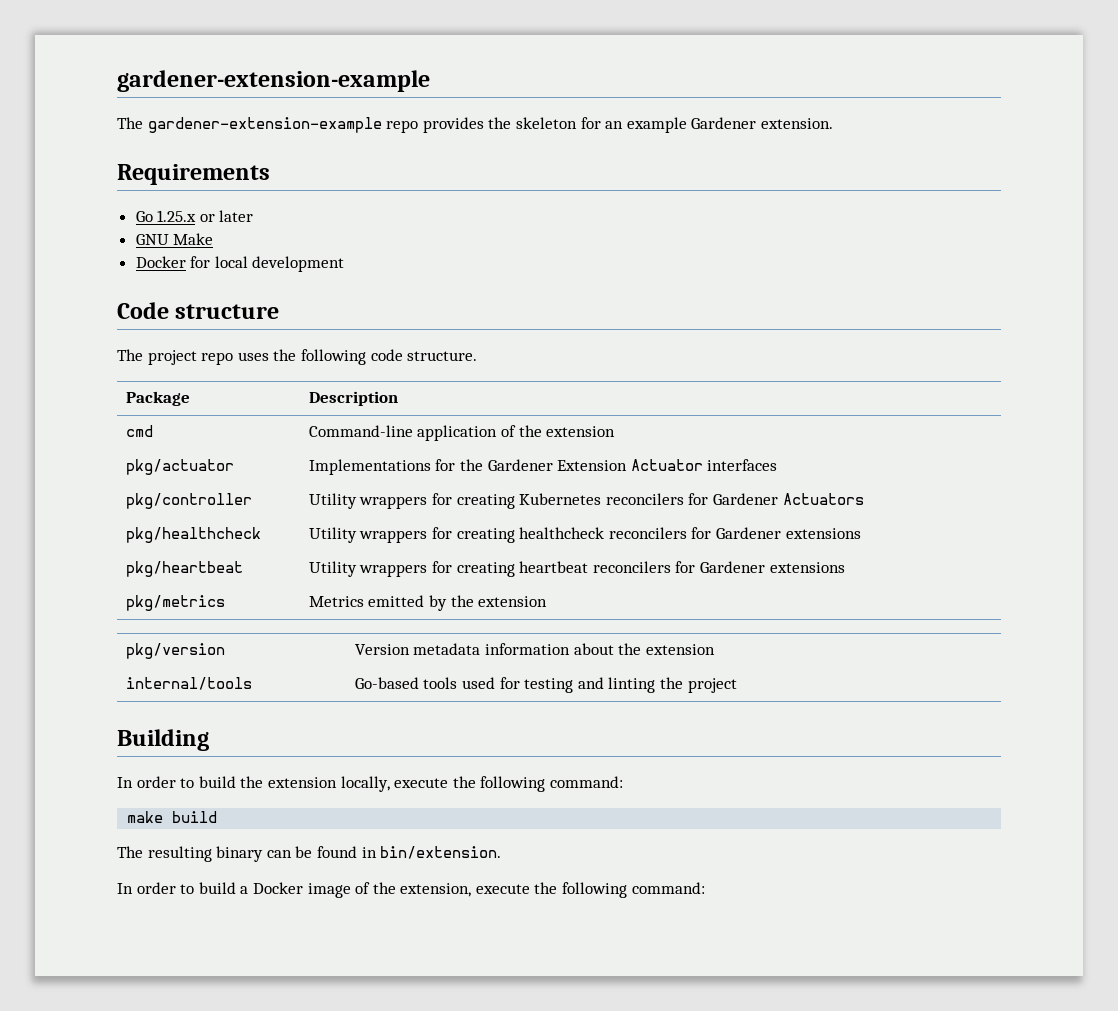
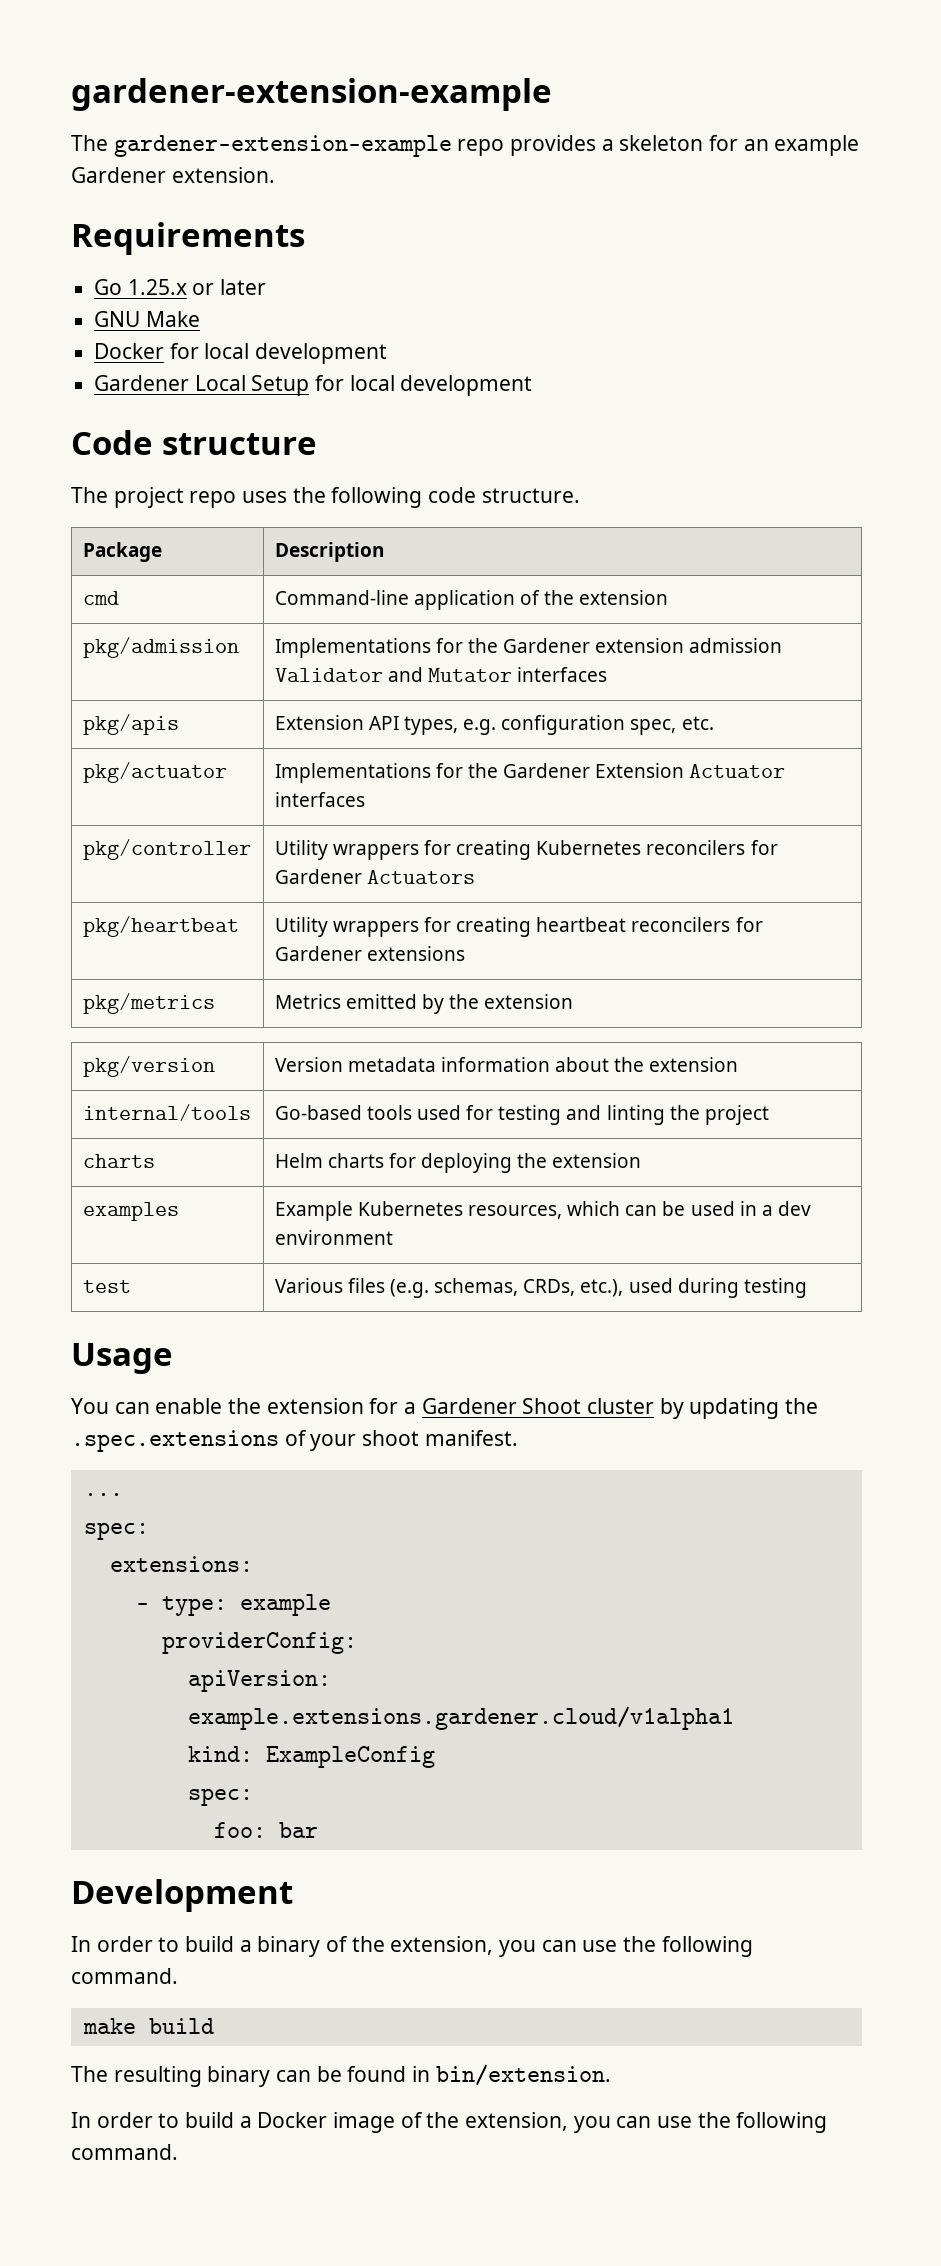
- The gardener-extension-example repo provides the skeleton for an example Gardener extension.
+ The gardener-extension-example repo provides a skeleton for an example Gardener extension.
+ Gardener Local Setup for local development
+ pkg/admission | Implementations for the Gardener extension admission Validator and Mutator interfaces
+ pkg/apis | Extension API types, e.g. configuration spec, etc.
- pkg/healthcheck | Utility wrappers for creating healthcheck reconcilers for Gardener extensions
- Building
- In order to build the extension locally, execute the following command:
+ charts | Helm charts for deploying the extension
+ examples | Example Kubernetes resources, which can be used in a dev environment
+ test | Various files (e.g. schemas, CRDs, etc.), used during testing
+ Usage
+ You can enable the extension for a Gardener Shoot cluster by updating the .spec.extensions of your shoot manifest.
+ ...
+ spec:
+ extensions:
+ - type: example
+ providerConfig:
+ apiVersion: example.extensions.gardener.cloud/v1alpha1
+ kind: ExampleConfig
+ spec:
+ foo: bar
+ Development
+ In order to build a binary of the extension, you can use the following command.
- In order to build a Docker image of the extension, execute the following command:
+ In order to build a Docker image of the extension, you can use the following command.

